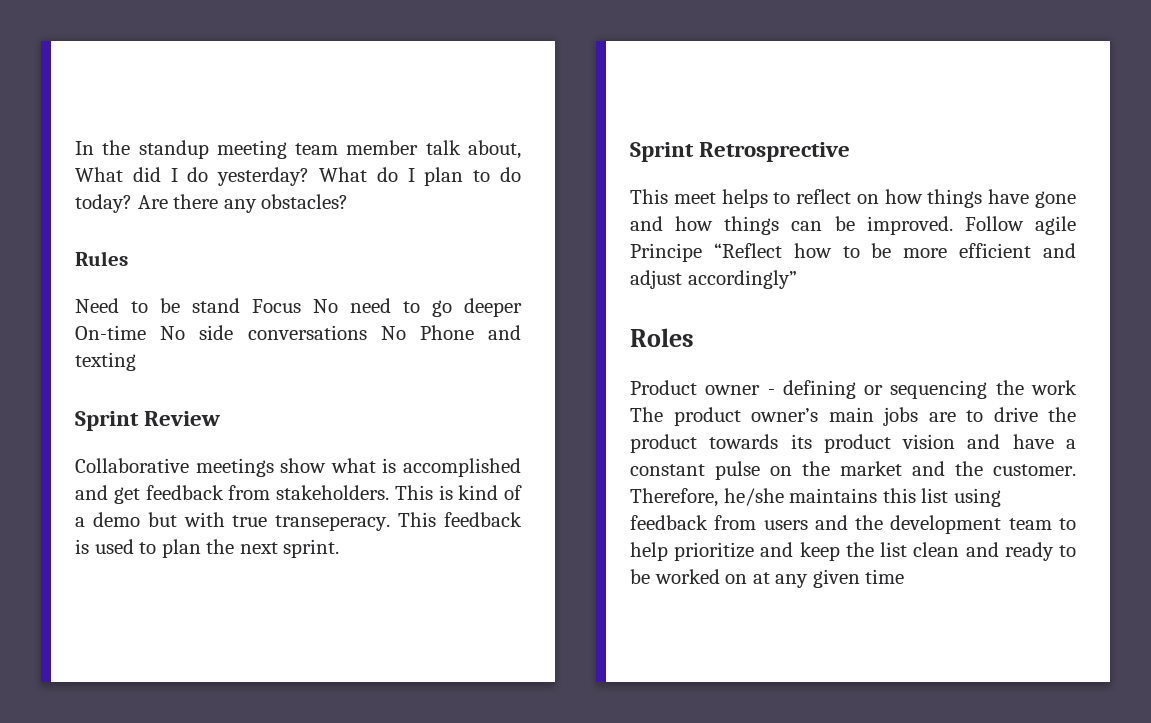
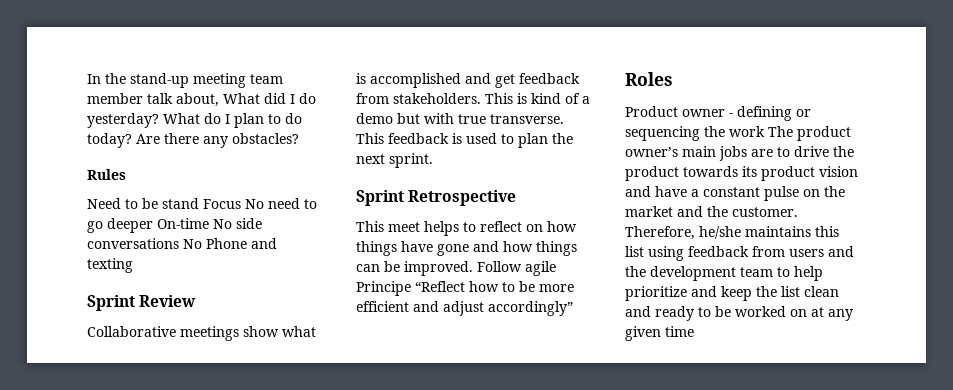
- In the standup meeting team member talk about, What did I do yesterday?
+ In the stand-up meeting team member talk about, What did I do yesterday?
- This is kind of a demo but with true transeperacy.
+ This is kind of a demo but with true transverse.
- Sprint Retrosprective
+ Sprint Retrospective

